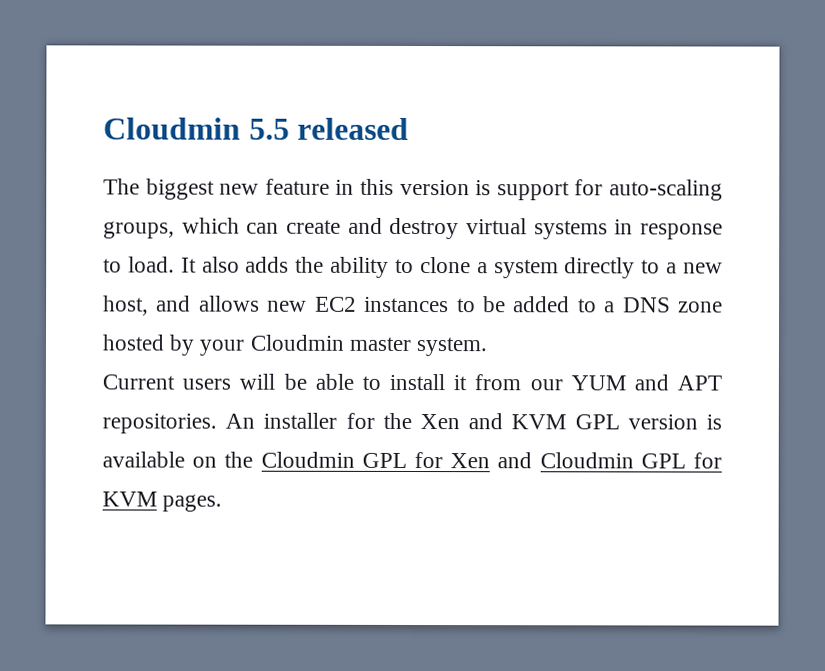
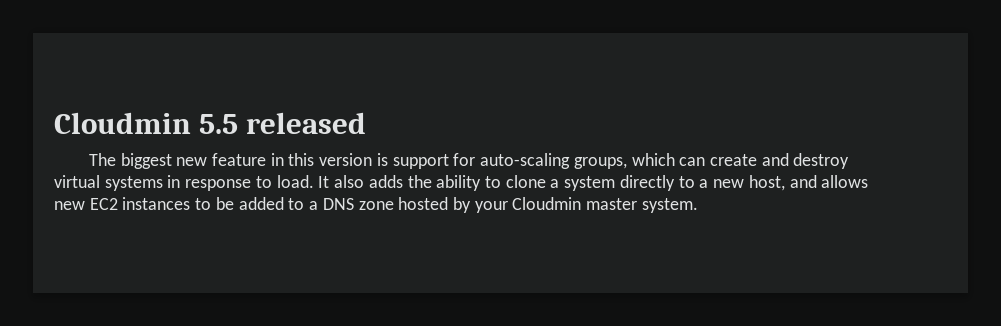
- Current users will be able to install it from our YUM and APT repositories. An installer for the Xen and KVM GPL version is available on the Cloudmin GPL for Xen and Cloudmin GPL for KVM pages.

